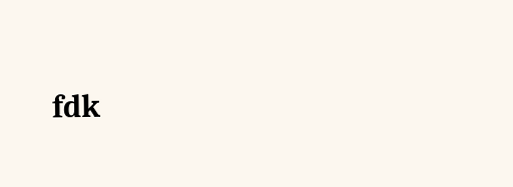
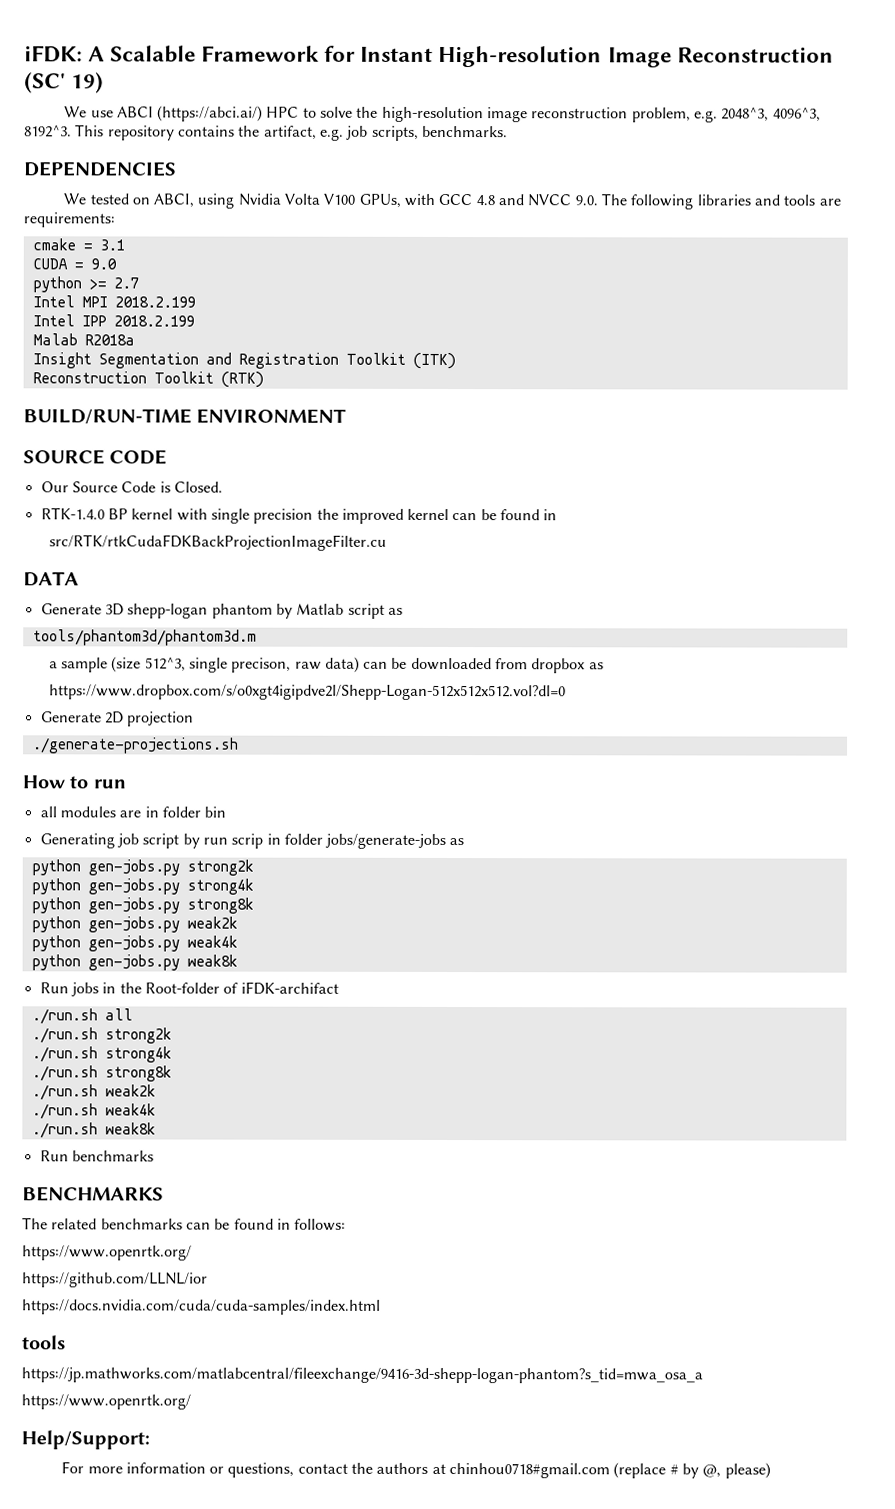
- fdk
+ iFDK: A Scalable Framework for Instant High-resolution Image Reconstruction (SC' 19)
+ We use ABCI (https://abci.ai/) HPC to solve the high-resolution image reconstruction problem, e.g. 2048^3, 4096^3, 8192^3. This repository contains the artifact, e.g. job scripts, benchmarks.
+ DEPENDENCIES
+ We tested on ABCI, using Nvidia Volta V100 GPUs, with GCC 4.8 and NVCC 9.0. The following libraries and tools are requirements:
+ cmake = 3.1
+ CUDA = 9.0
+ python >= 2.7
+ Intel MPI 2018.2.199
+ Intel IPP 2018.2.199
+ Malab R2018a
+ Insight Segmentation and Registration Toolkit (ITK)
+ Reconstruction Toolkit (RTK)
+ BUILD/RUN-TIME ENVIRONMENT
+ SOURCE CODE
+ Our Source Code is Closed.
+ RTK-1.4.0 BP kernel with single precision the improved kernel can be found in
+ src/RTK/rtkCudaFDKBackProjectionImageFilter.cu
+ DATA
+ Generate 3D shepp-logan phantom by Matlab script as
+ tools/phantom3d/phantom3d.m
+ a sample (size 512^3, single precison, raw data) can be downloaded from dropbox as
+ https://www.dropbox.com/s/o0xgt4igipdve2l/Shepp-Logan-512x512x512.vol?dl=0
+ Generate 2D projection
+ ./generate-projections.sh
+ How to run
+ all modules are in folder bin
+ Generating job script by run scrip in folder jobs/generate-jobs as
+ python gen-jobs.py strong2k
+ python gen-jobs.py strong4k
+ python gen-jobs.py strong8k
+ python gen-jobs.py weak2k
+ python gen-jobs.py weak4k
+ python gen-jobs.py weak8k
+ Run jobs in the Root-folder of iFDK-archifact
+ ./run.sh all
+ ./run.sh strong2k
+ ./run.sh strong4k
+ ./run.sh strong8k
+ ./run.sh weak2k
+ ./run.sh weak4k
+ ./run.sh weak8k
+ Run benchmarks
+ BENCHMARKS
+ The related benchmarks can be found in follows:
+ https://www.openrtk.org/
+ https://github.com/LLNL/ior
+ https://docs.nvidia.com/cuda/cuda-samples/index.html
+ tools
+ https://jp.mathworks.com/matlabcentral/fileexchange/9416-3d-shepp-logan-phantom?s_tid=mwa_osa_a
+ https://www.openrtk.org/
+ Help/Support:
+ For more information or questions, contact the authors at chinhou0718#gmail.com (replace # by @, please)

